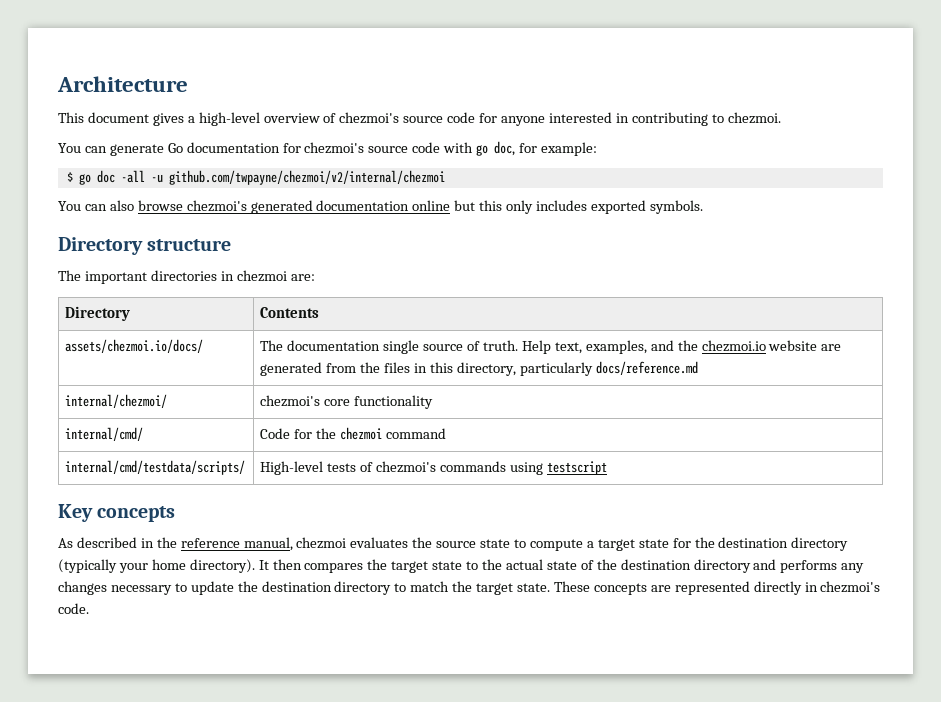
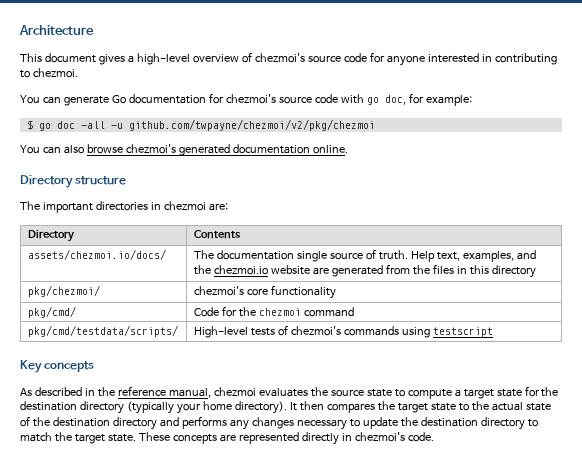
- $ go doc -all -u github.com/twpayne/chezmoi/v2/internal/chezmoi
+ $ go doc -all -u github.com/twpayne/chezmoi/v2/pkg/chezmoi
- You can also browse chezmoi's generated documentation online but this only includes exported symbols.
+ You can also browse chezmoi's generated documentation online.
- assets/chezmoi.io/docs/ | The documentation single source of truth. Help text, examples, and the chezmoi.io website are generated from the files in this directory, particularly docs/reference.md
- internal/chezmoi/ | chezmoi's core functionality
+ assets/chezmoi.io/docs/ | The documentation single source of truth. Help text, examples, and the chezmoi.io website are generated from the files in this directory
+ pkg/chezmoi/ | chezmoi's core functionality
- internal/cmd/ | Code for the chezmoi command
+ pkg/cmd/ | Code for the chezmoi command
- internal/cmd/testdata/scripts/ | High-level tests of chezmoi's commands using testscript
+ pkg/cmd/testdata/scripts/ | High-level tests of chezmoi's commands using testscript

